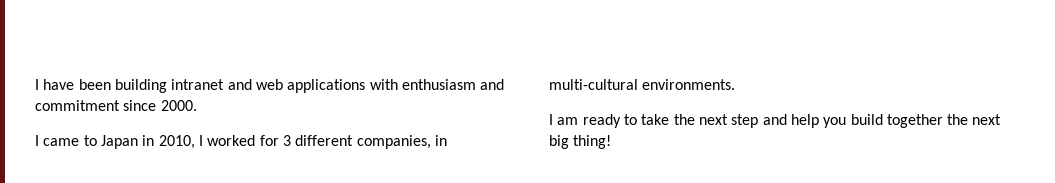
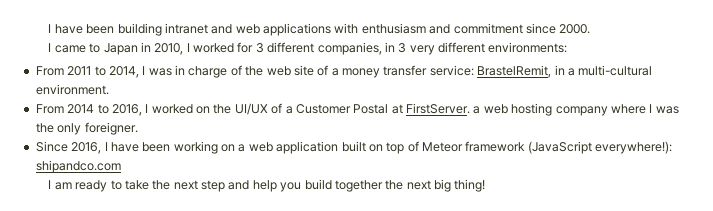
- I came to Japan in 2010, I worked for 3 different companies, in multi-cultural environments.
+ I came to Japan in 2010, I worked for 3 different companies, in 3 very different environments:
+ From 2011 to 2014, I was in charge of the web site of a money transfer service: BrastelRemit, in a multi-cultural environment.
+ From 2014 to 2016, I worked on the UI/UX of a Customer Postal at FirstServer. a web hosting company where I was the only foreigner.
+ Since 2016, I have been working on a web application built on top of Meteor framework (JavaScript everywhere!): shipandco.com

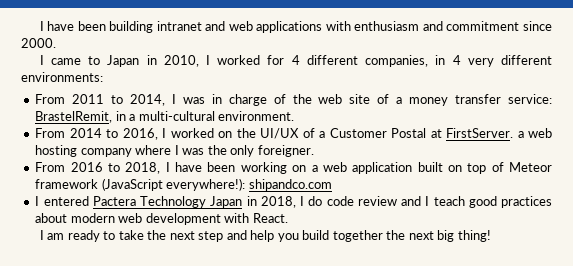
- I came to Japan in 2010, I worked for 3 different companies, in 3 very different environments:
+ I came to Japan in 2010, I worked for 4 different companies, in 4 very different environments:
- Since 2016, I have been working on a web application built on top of Meteor framework (JavaScript everywhere!): shipandco.com
+ From 2016 to 2018, I have been working on a web application built on top of Meteor framework (JavaScript everywhere!): shipandco.com
+ I entered Pactera Technology Japan in 2018, I do code review and I teach good practices about modern web development with React.

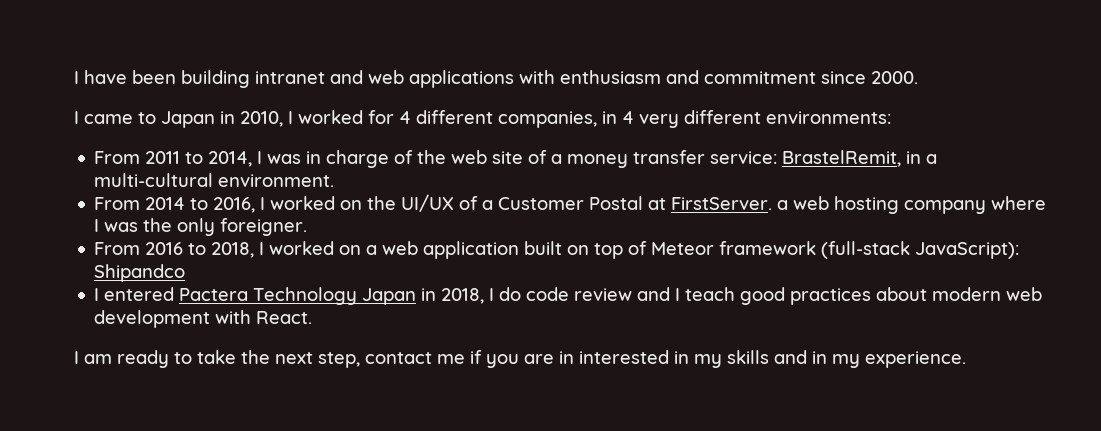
- From 2016 to 2018, I have been working on a web application built on top of Meteor framework (JavaScript everywhere!): shipandco.com
+ From 2016 to 2018, I worked on a web application built on top of Meteor framework (full-stack JavaScript): Shipandco
- I am ready to take the next step and help you build together the next big thing!
+ I am ready to take the next step, contact me if you are in interested in my skills and in my experience.

